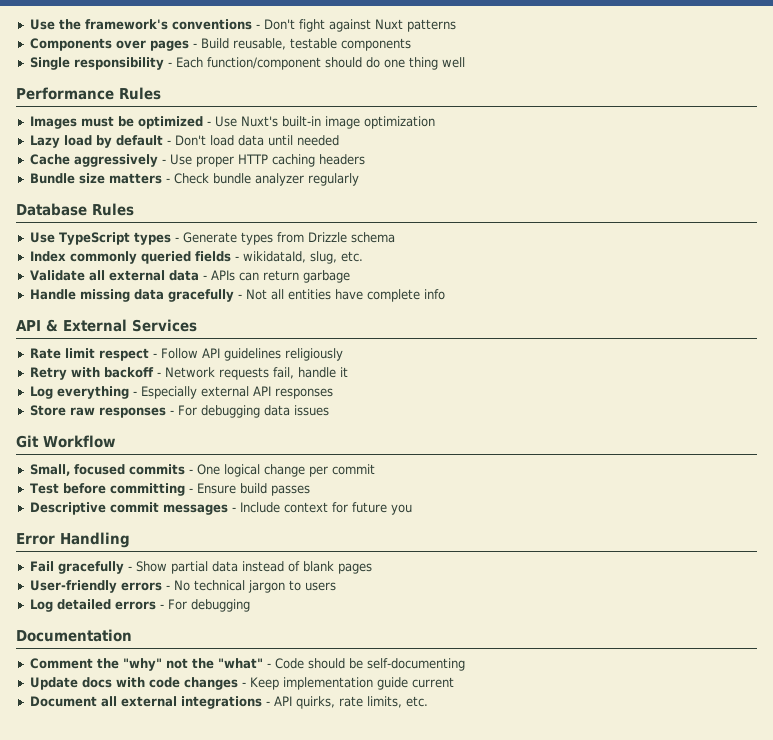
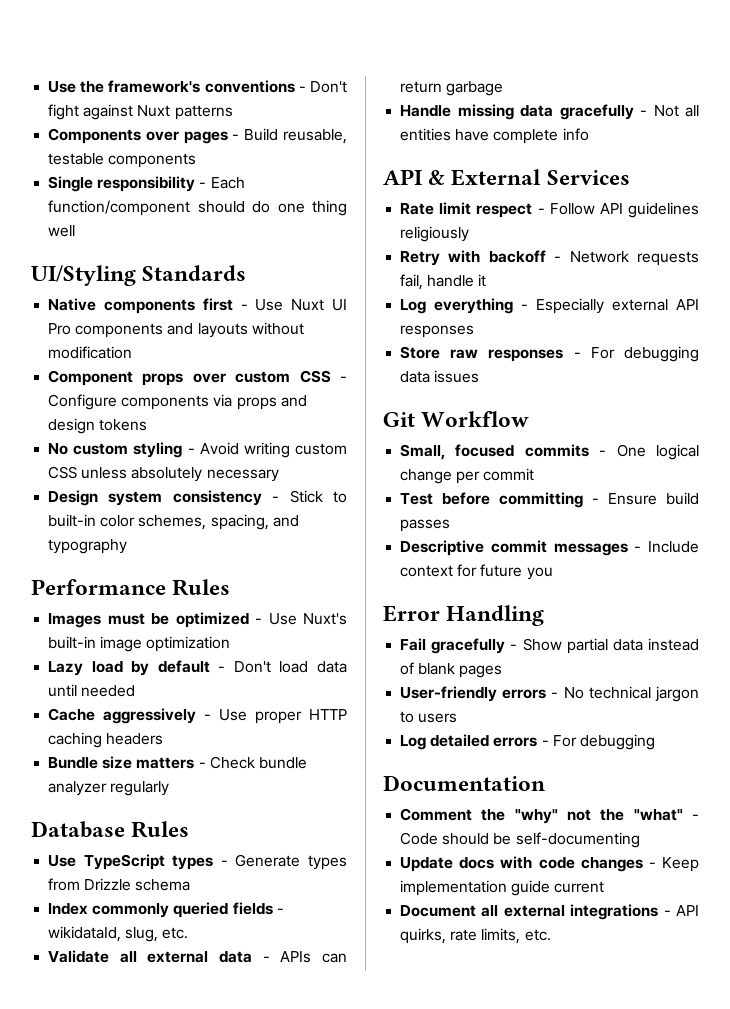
+ UI/Styling Standards
+ Native components first - Use Nuxt UI Pro components and layouts without modification
+ Component props over custom CSS - Configure components via props and design tokens
+ No custom styling - Avoid writing custom CSS unless absolutely necessary
+ Design system consistency - Stick to built-in color schemes, spacing, and typography

